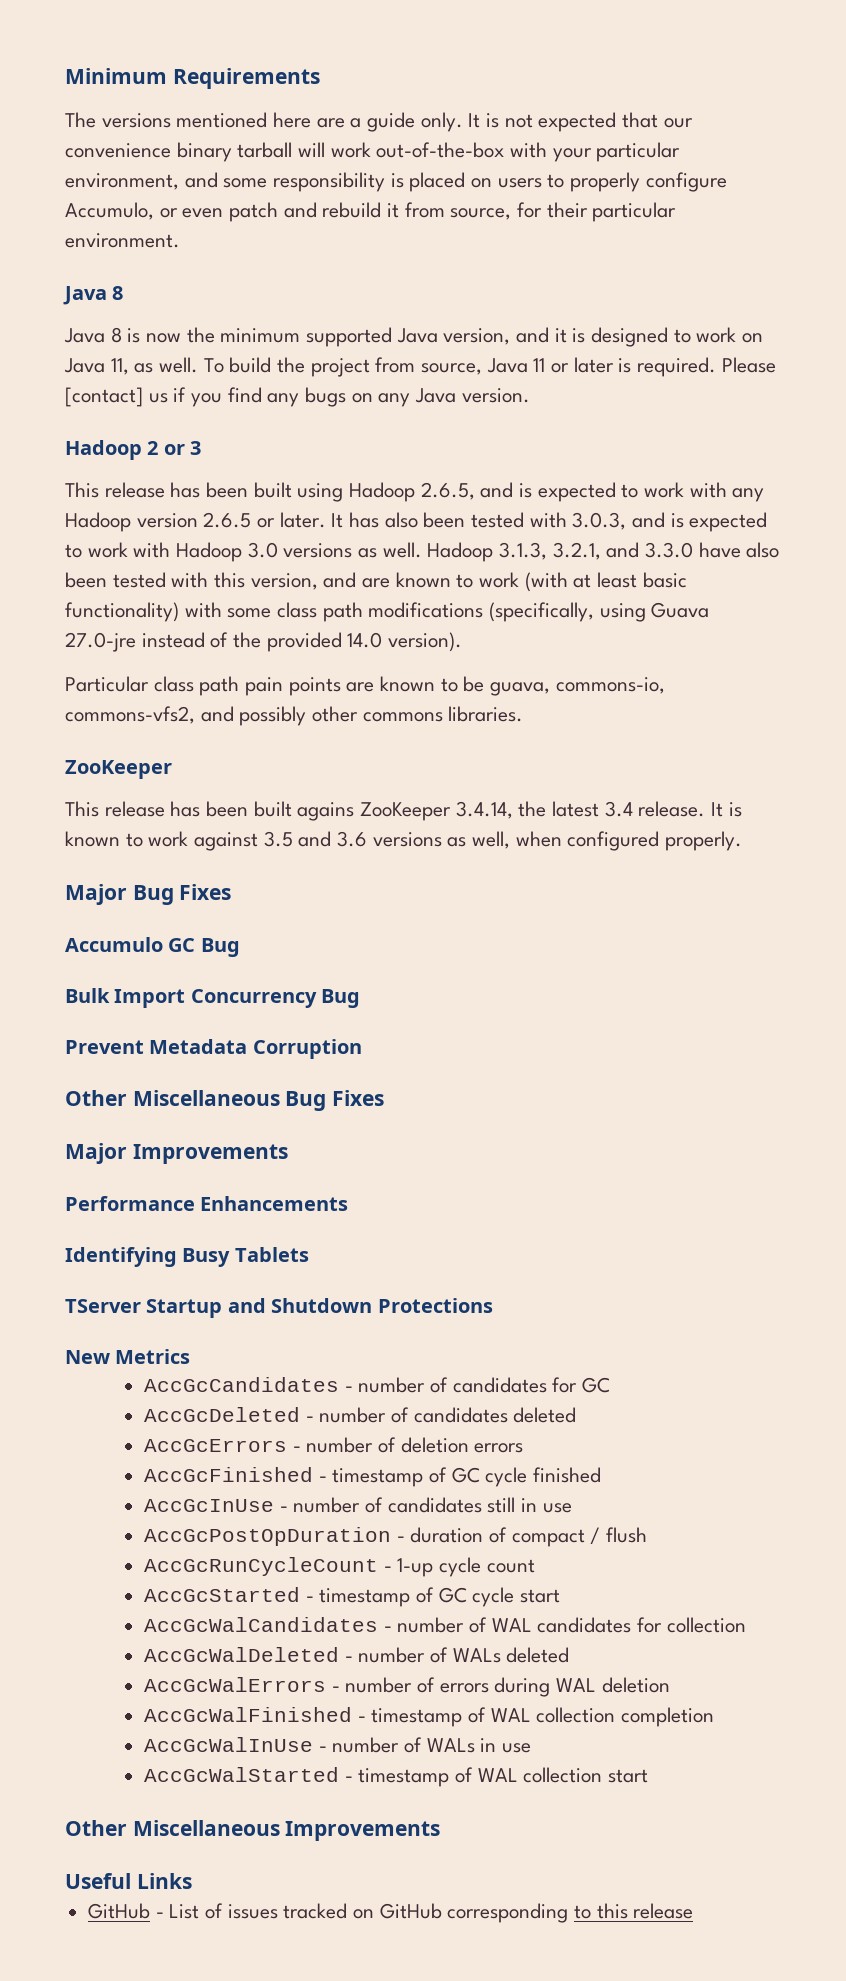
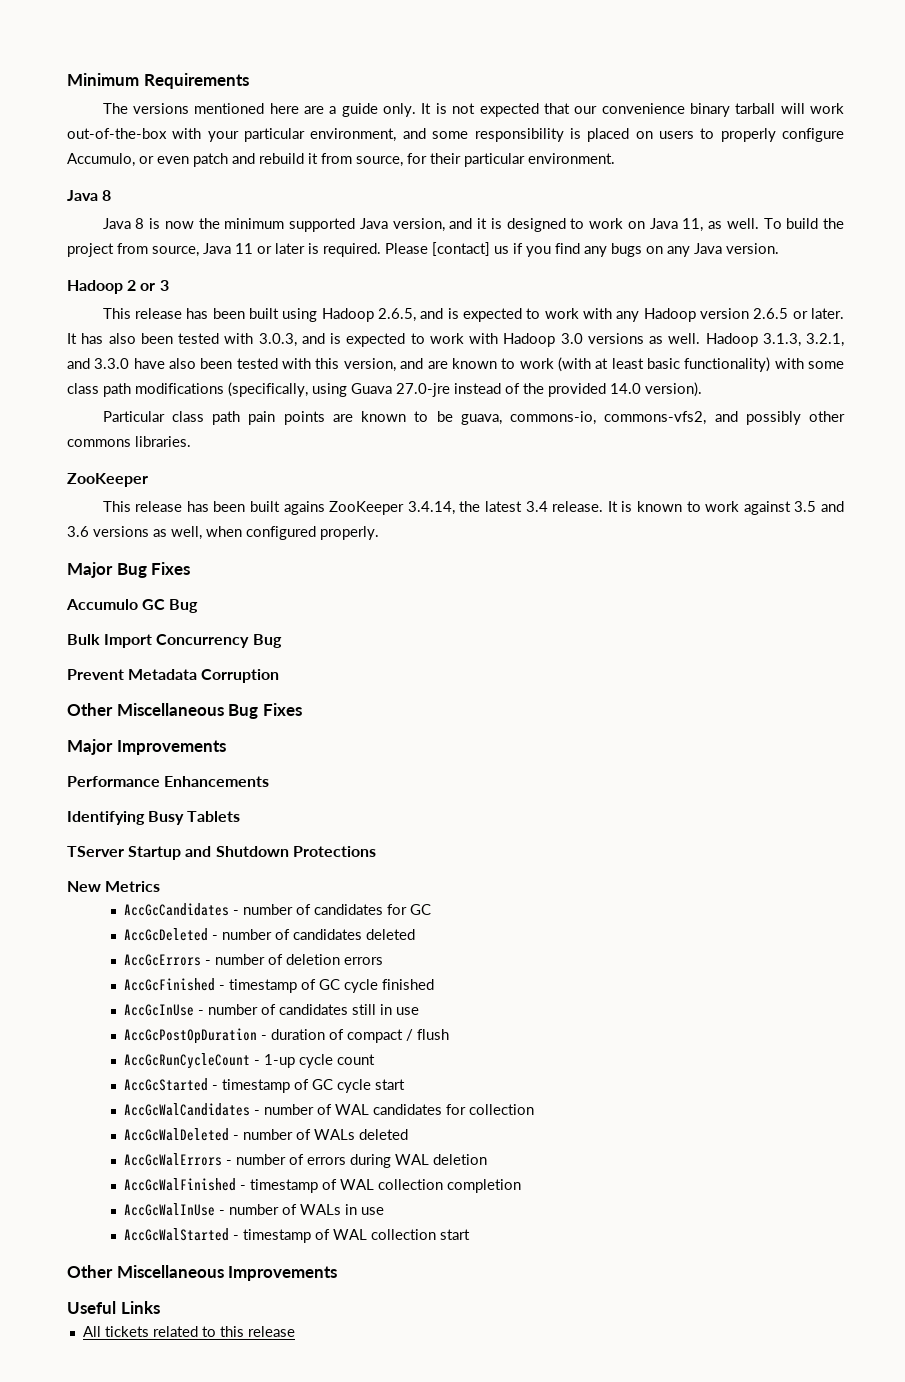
- GitHub - List of issues tracked on GitHub corresponding to this release
+ All tickets related to this release

